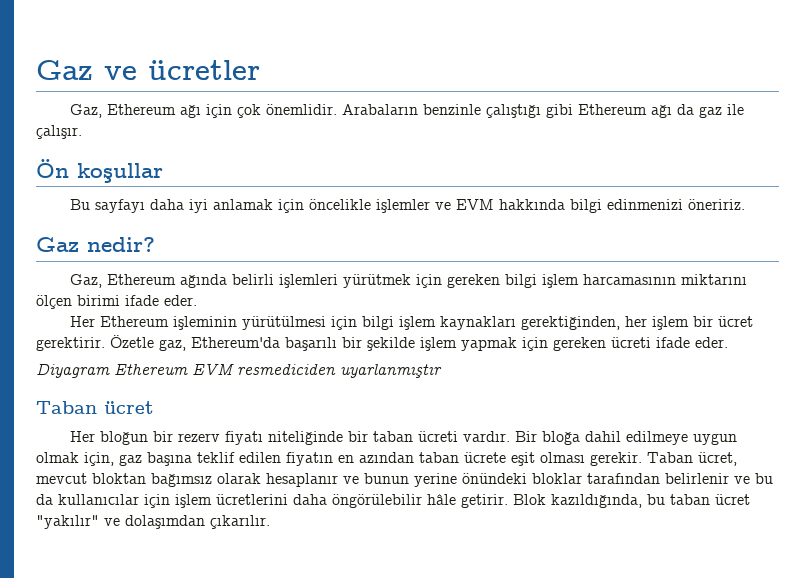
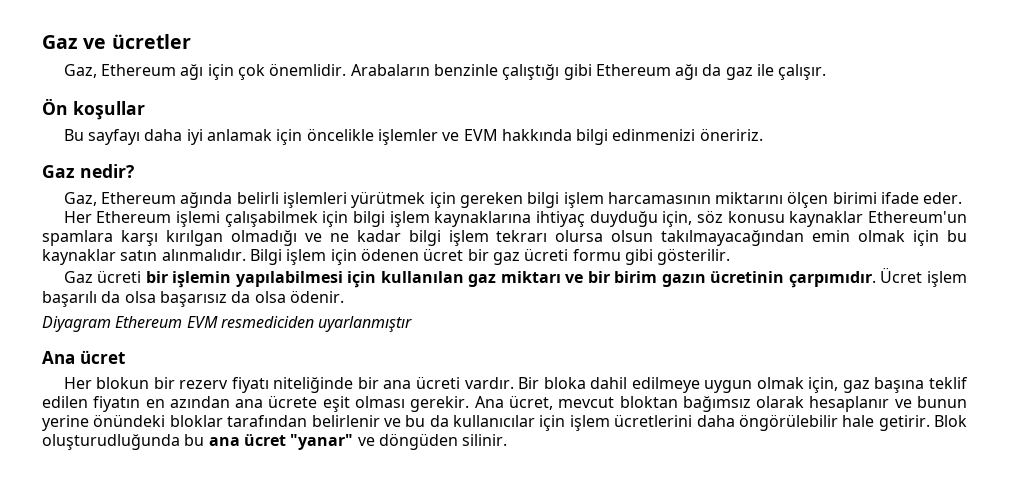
- Her Ethereum işleminin yürütülmesi için bilgi işlem kaynakları gerektiğinden, her işlem bir ücret gerektirir. Özetle gaz, Ethereum'da başarılı bir şekilde işlem yapmak için gereken ücreti ifade eder.
+ Her Ethereum işlemi çalışabilmek için bilgi işlem kaynaklarına ihtiyaç duyduğu için, söz konusu kaynaklar Ethereum'un spamlara karşı kırılgan olmadığı ve ne kadar bilgi işlem tekrarı olursa olsun takılmayacağından emin olmak için bu kaynaklar satın alınmalıdır. Bilgi işlem için ödenen ücret bir gaz ücreti formu gibi gösterilir.
+ Gaz ücreti bir işlemin yapılabilmesi için kullanılan gaz miktarı ve bir birim gazın ücretinin çarpımıdır. Ücret işlem başarılı da olsa başarısız da olsa ödenir.
- Taban ücret
+ Ana ücret
- Her bloğun bir rezerv fiyatı niteliğinde bir taban ücreti vardır.
+ Her blokun bir rezerv fiyatı niteliğinde bir ana ücreti vardır.
- Bir bloğa dahil edilmeye uygun olmak için, gaz başına teklif edilen fiyatın en azından taban ücrete eşit olması gerekir.
+ Bir bloka dahil edilmeye uygun olmak için, gaz başına teklif edilen fiyatın en azından ana ücrete eşit olması gerekir.
- Taban ücret, mevcut bloktan bağımsız olarak hesaplanır ve bunun yerine önündeki bloklar tarafından belirlenir ve bu da kullanıcılar için işlem ücretlerini daha öngörülebilir hâle getirir.
+ Ana ücret, mevcut bloktan bağımsız olarak hesaplanır ve bunun yerine önündeki bloklar tarafından belirlenir ve bu da kullanıcılar için işlem ücretlerini daha öngörülebilir hale getirir.
- Blok kazıldığında, bu taban ücret "yakılır" ve dolaşımdan çıkarılır.
+ Blok oluşturudluğunda bu ana ücret "yanar" ve döngüden silinir.

